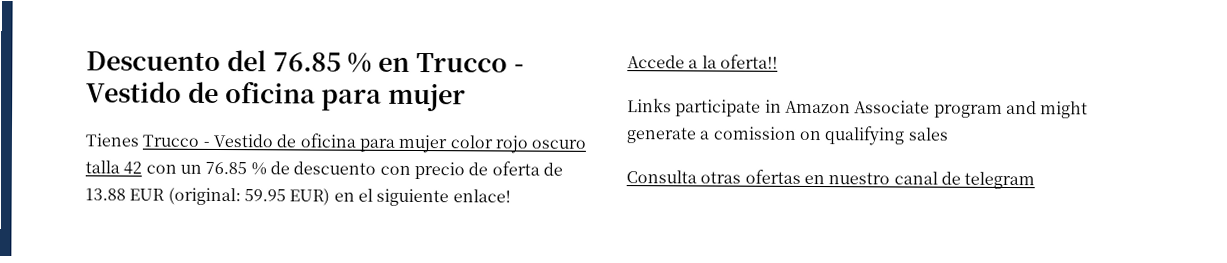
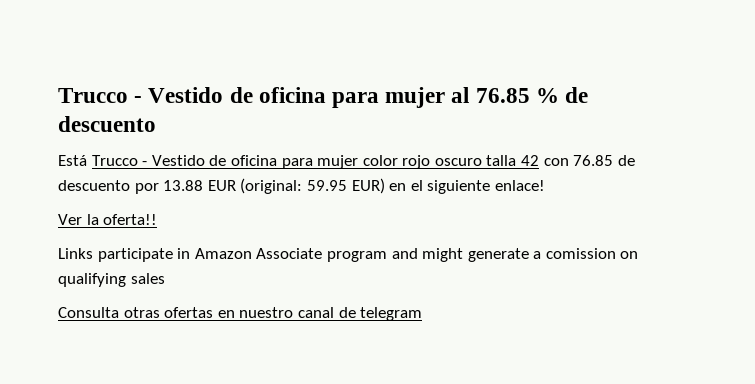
- Descuento del 76.85 % en Trucco - Vestido de oficina para mujer
- Tienes Trucco - Vestido de oficina para mujer color rojo oscuro talla 42 con un 76.85 % de descuento con precio de oferta de 13.88 EUR (original: 59.95 EUR) en el siguiente enlace!
+ Trucco - Vestido de oficina para mujer al 76.85 % de descuento
+ Está Trucco - Vestido de oficina para mujer color rojo oscuro talla 42 con 76.85 de descuento por 13.88 EUR (original: 59.95 EUR) en el siguiente enlace!
- Accede a la oferta!!
+ Ver la oferta!!

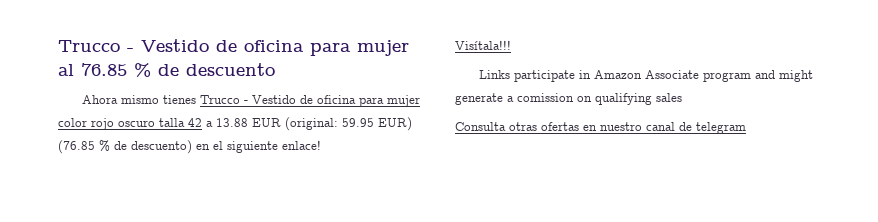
- Está Trucco - Vestido de oficina para mujer color rojo oscuro talla 42 con 76.85 de descuento por 13.88 EUR (original: 59.95 EUR) en el siguiente enlace!
+ Ahora mismo tienes Trucco - Vestido de oficina para mujer color rojo oscuro talla 42 a 13.88 EUR (original: 59.95 EUR) (76.85 % de descuento) en el siguiente enlace!
- Ver la oferta!!
+ Visítala!!!

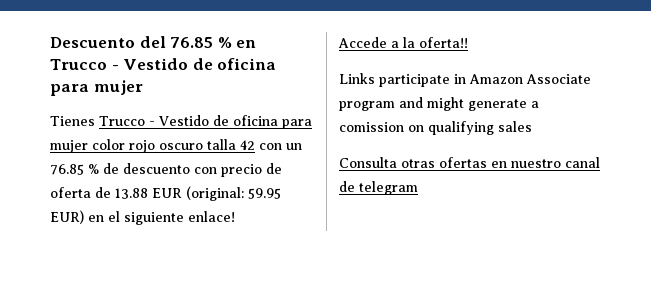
- Trucco - Vestido de oficina para mujer al 76.85 % de descuento
- Ahora mismo tienes Trucco - Vestido de oficina para mujer color rojo oscuro talla 42 a 13.88 EUR (original: 59.95 EUR) (76.85 % de descuento) en el siguiente enlace!
+ Descuento del 76.85 % en Trucco - Vestido de oficina para mujer
+ Tienes Trucco - Vestido de oficina para mujer color rojo oscuro talla 42 con un 76.85 % de descuento con precio de oferta de 13.88 EUR (original: 59.95 EUR) en el siguiente enlace!
- Visítala!!!
+ Accede a la oferta!!

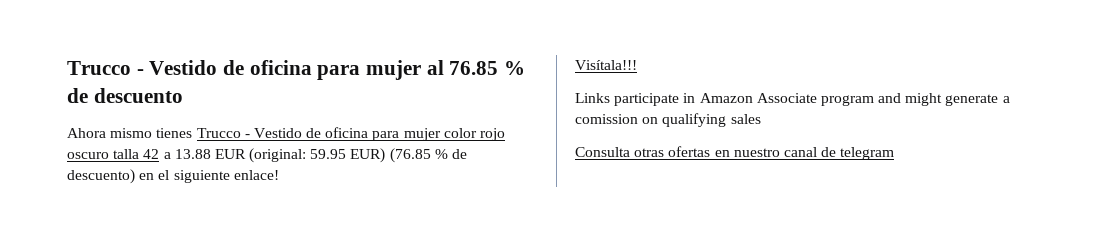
- Descuento del 76.85 % en Trucco - Vestido de oficina para mujer
- Tienes Trucco - Vestido de oficina para mujer color rojo oscuro talla 42 con un 76.85 % de descuento con precio de oferta de 13.88 EUR (original: 59.95 EUR) en el siguiente enlace!
+ Trucco - Vestido de oficina para mujer al 76.85 % de descuento
+ Ahora mismo tienes Trucco - Vestido de oficina para mujer color rojo oscuro talla 42 a 13.88 EUR (original: 59.95 EUR) (76.85 % de descuento) en el siguiente enlace!
- Accede a la oferta!!
+ Visítala!!!

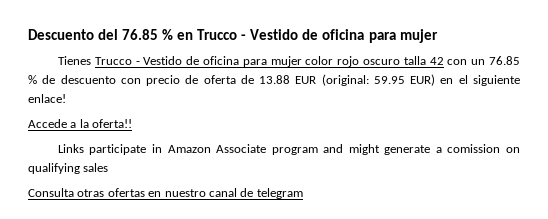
- Trucco - Vestido de oficina para mujer al 76.85 % de descuento
- Ahora mismo tienes Trucco - Vestido de oficina para mujer color rojo oscuro talla 42 a 13.88 EUR (original: 59.95 EUR) (76.85 % de descuento) en el siguiente enlace!
+ Descuento del 76.85 % en Trucco - Vestido de oficina para mujer
+ Tienes Trucco - Vestido de oficina para mujer color rojo oscuro talla 42 con un 76.85 % de descuento con precio de oferta de 13.88 EUR (original: 59.95 EUR) en el siguiente enlace!
- Visítala!!!
+ Accede a la oferta!!

